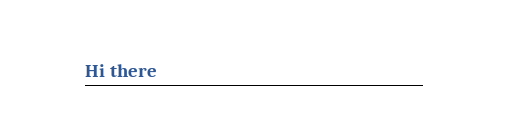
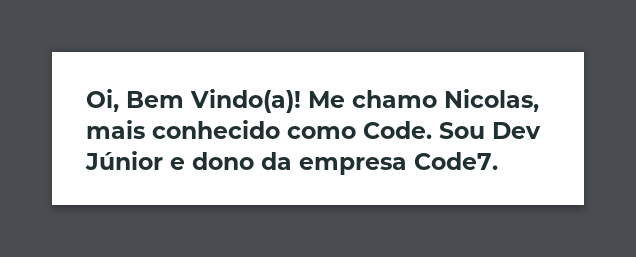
- Hi there
+ Oi, Bem Vindo(a)! Me chamo Nicolas, mais conhecido como Code. Sou Dev Júnior e dono da empresa Code7.

